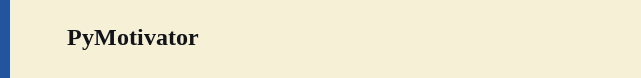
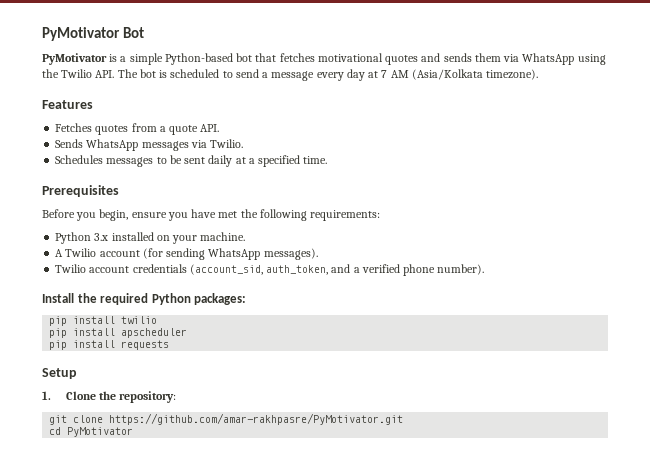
- PyMotivator
+ PyMotivator Bot
+ PyMotivator is a simple Python-based bot that fetches motivational quotes and sends them via WhatsApp using the Twilio API. The bot is scheduled to send a message every day at 7 AM (Asia/Kolkata timezone).
+ Features
+ Fetches quotes from a quote API.
+ Sends WhatsApp messages via Twilio.
+ Schedules messages to be sent daily at a specified time.
+ Prerequisites
+ Before you begin, ensure you have met the following requirements:
+ Python 3.x installed on your machine.
+ A Twilio account (for sending WhatsApp messages).
+ Twilio account credentials (account_sid, auth_token, and a verified phone number).
+ Install the required Python packages:
+ pip install twilio
+ pip install apscheduler
+ pip install requests
+ Setup
+ 1. Clone the repository:
+ git clone https://github.com/amar-rakhpasre/PyMotivator.git
+ cd PyMotivator

